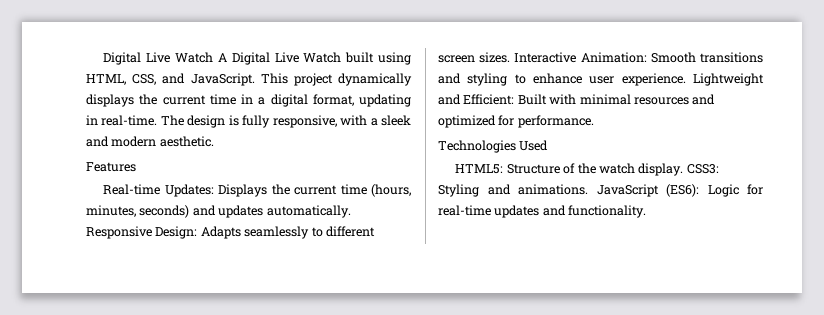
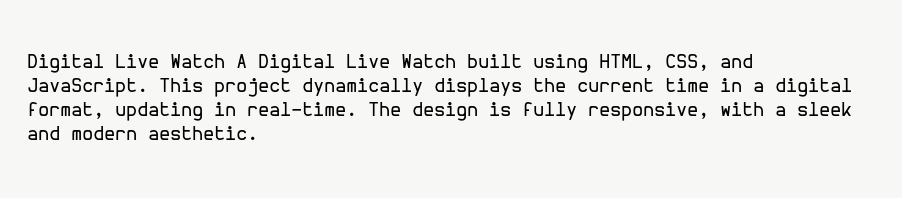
- Features
- Real-time Updates: Displays the current time (hours, minutes, seconds) and updates automatically. Responsive Design: Adapts seamlessly to different screen sizes. Interactive Animation: Smooth transitions and styling to enhance user experience. Lightweight and Efficient: Built with minimal resources and optimized for performance.
- Technologies Used
- HTML5: Structure of the watch display. CSS3: Styling and animations. JavaScript (ES6): Logic for real-time updates and functionality.

